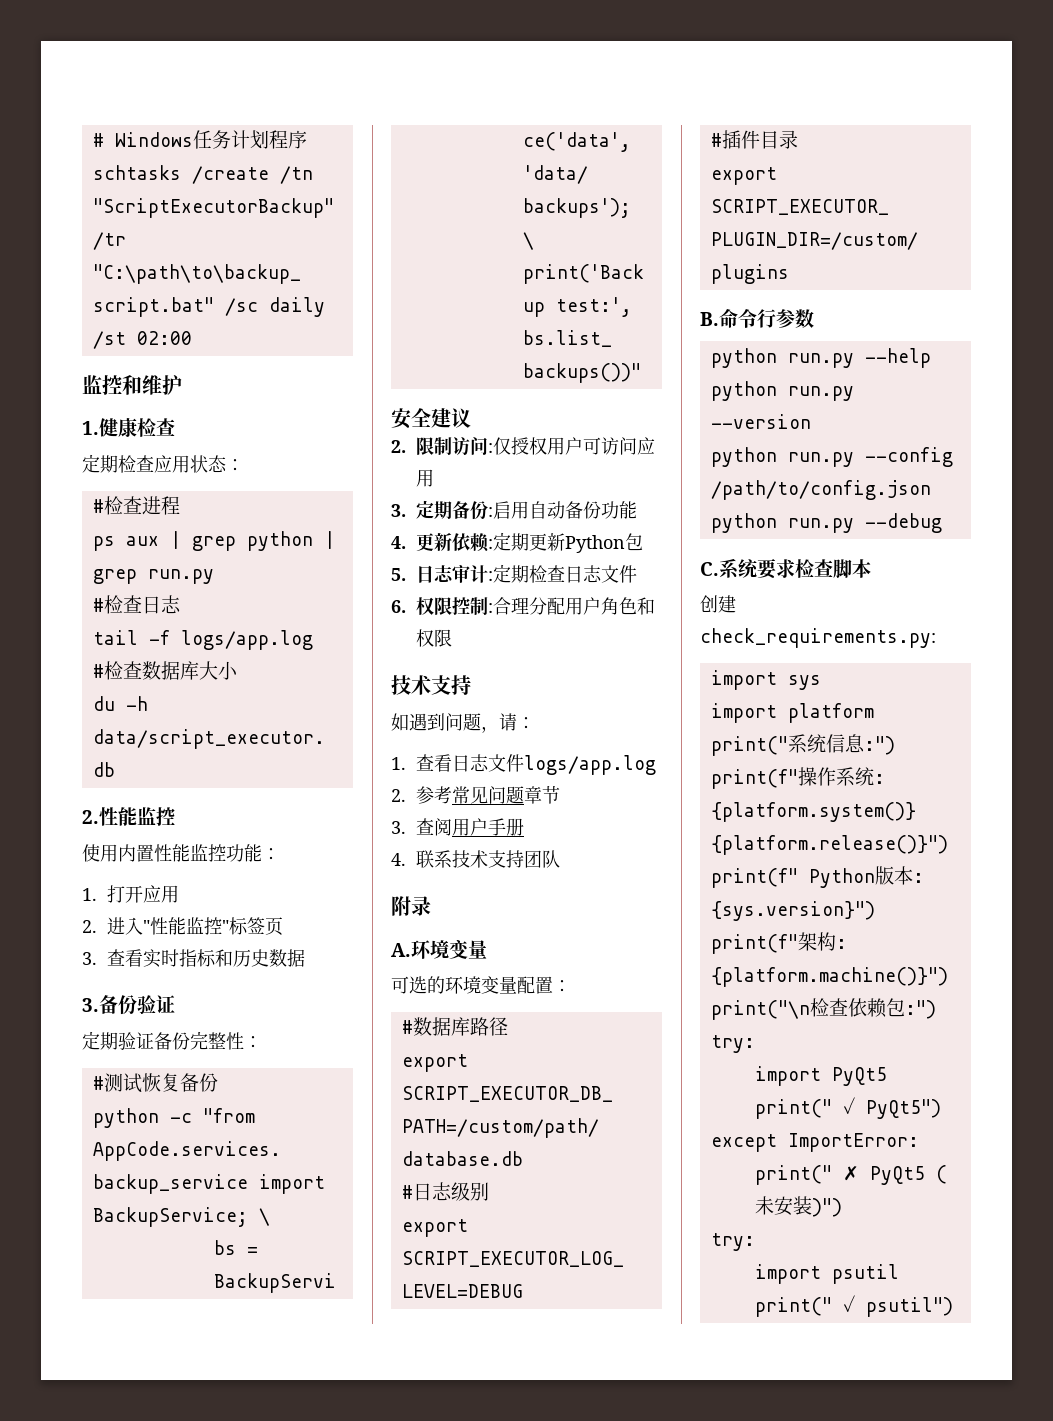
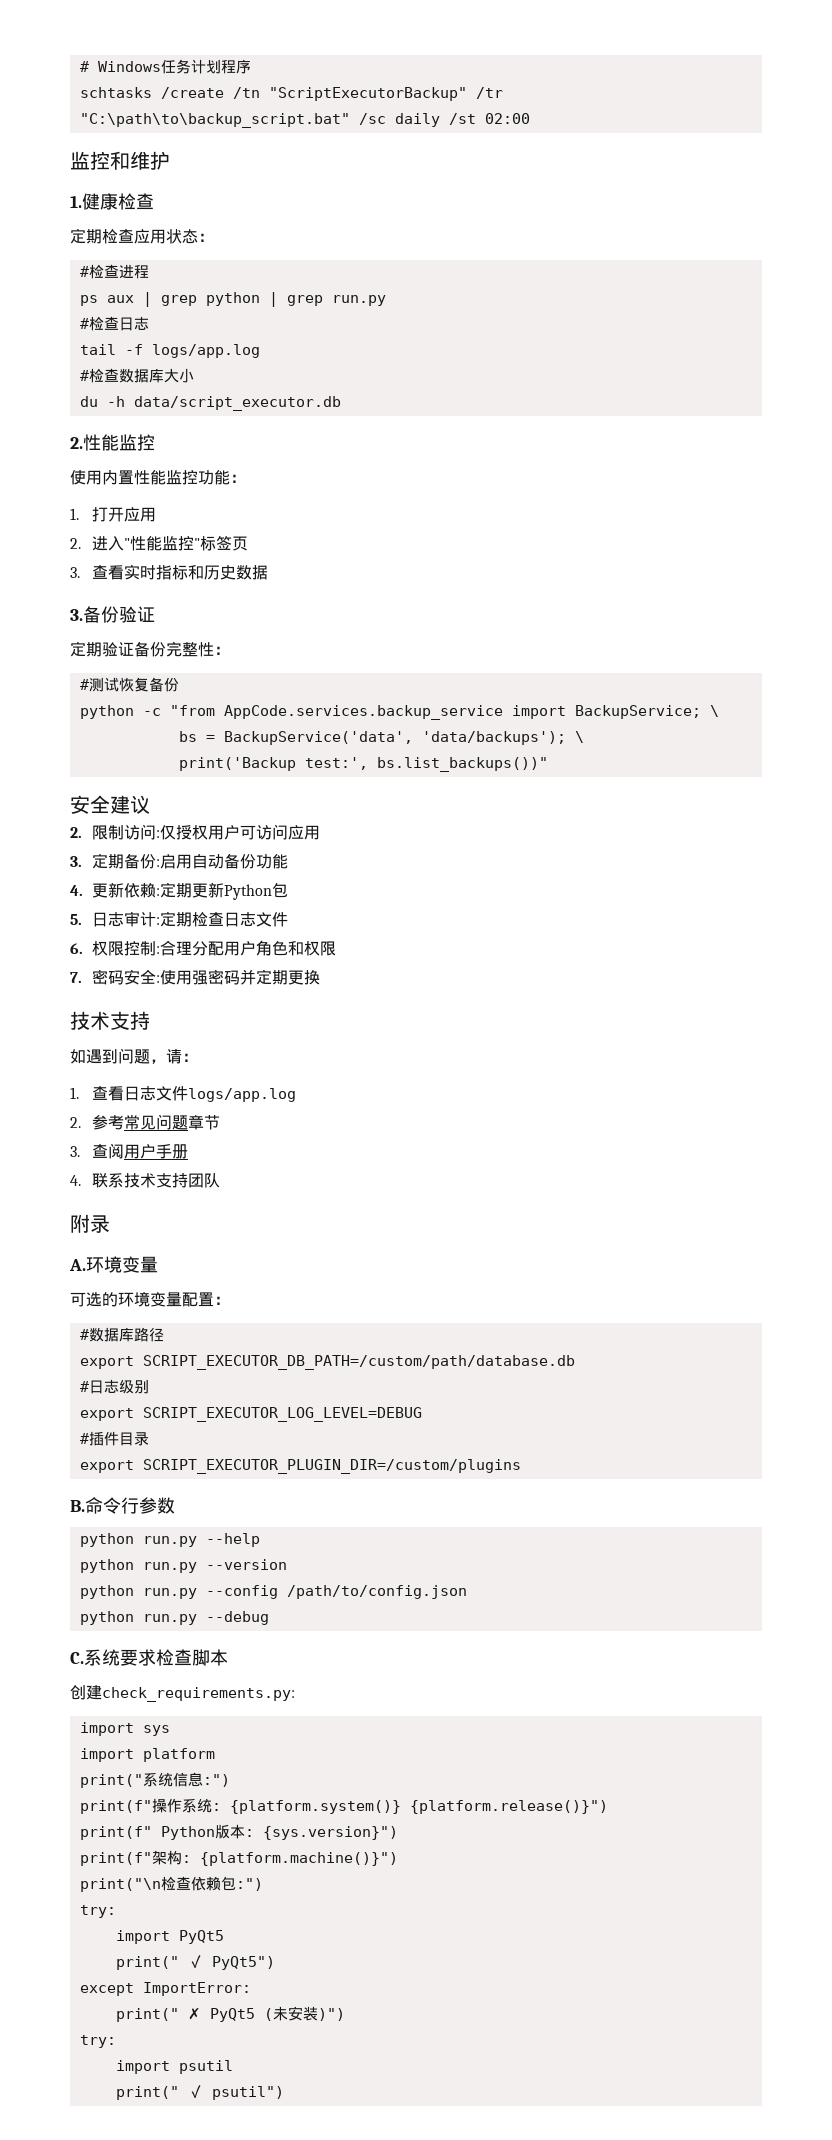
+ 7.密码安全:使用强密码并定期更换

